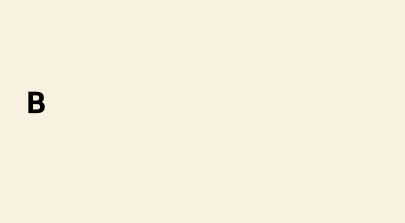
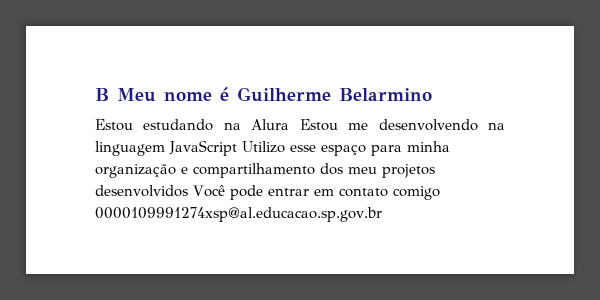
- B
+ B Meu nome é Guilherme Belarmino
+ Estou estudando na Alura Estou me desenvolvendo na linguagem JavaScript Utilizo esse espaço para minha organização e compartilhamento dos meu projetos desenvolvidos Você pode entrar em contato comigo 0000109991274xsp@al.educacao.sp.gov.br

